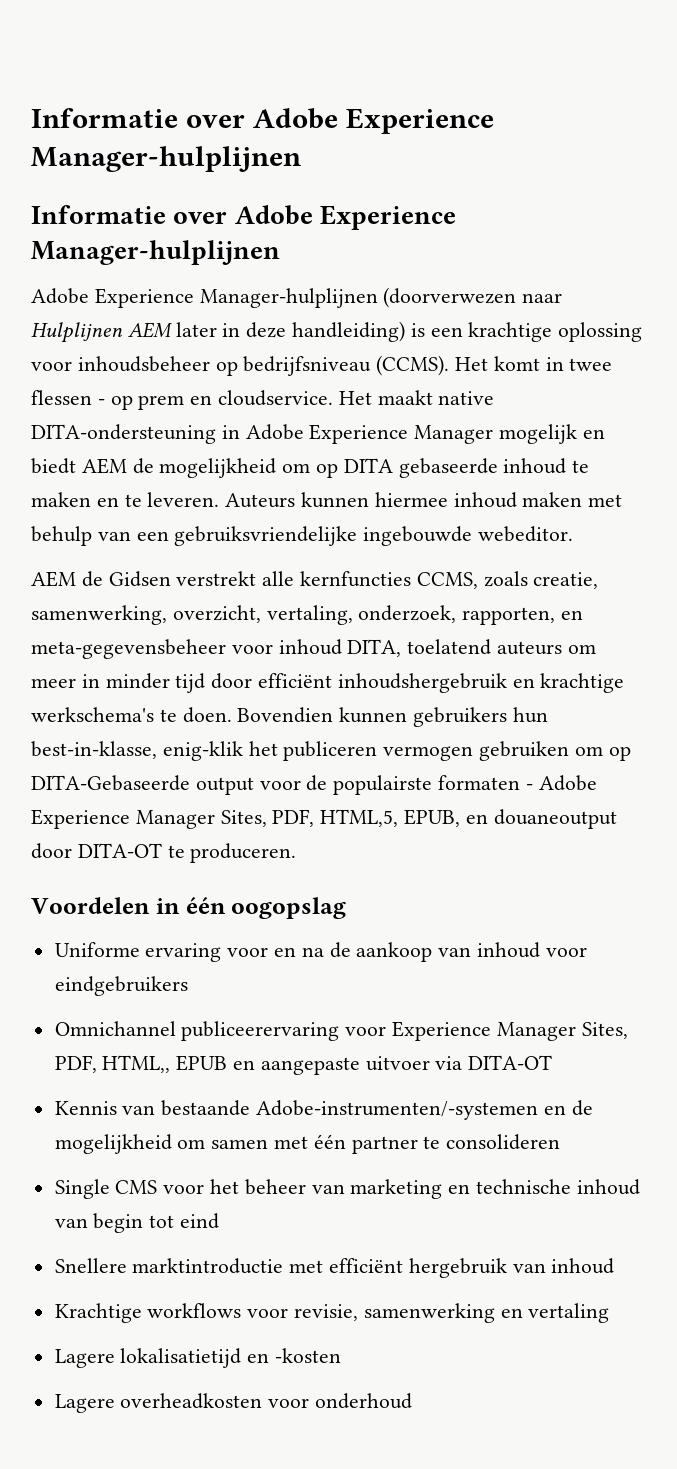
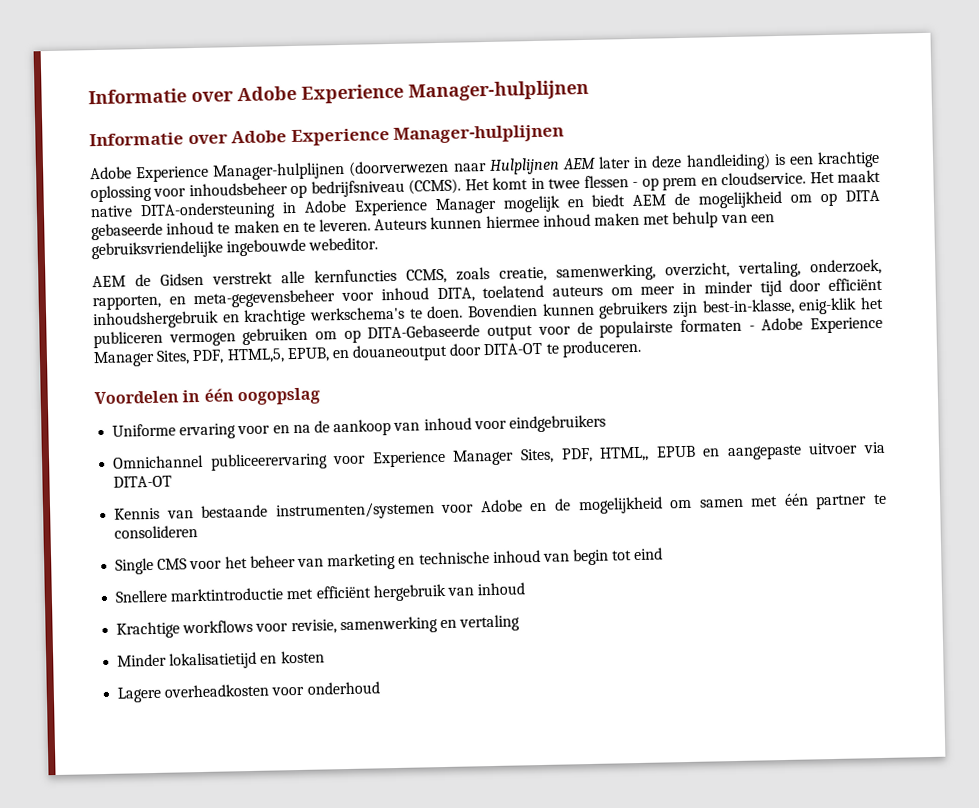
- Bovendien kunnen gebruikers hun best-in-klasse, enig-klik het publiceren vermogen gebruiken om op DITA-Gebaseerde output voor de populairste formaten - Adobe Experience Manager Sites, PDF, HTML,5, EPUB, en douaneoutput door DITA-OT te produceren.
+ Bovendien kunnen gebruikers zijn best-in-klasse, enig-klik het publiceren vermogen gebruiken om op DITA-Gebaseerde output voor de populairste formaten - Adobe Experience Manager Sites, PDF, HTML,5, EPUB, en douaneoutput door DITA-OT te produceren.
- Kennis van bestaande Adobe-instrumenten/-systemen en de mogelijkheid om samen met één partner te consolideren
+ Kennis van bestaande instrumenten/systemen voor Adobe en de mogelijkheid om samen met één partner te consolideren
- Lagere lokalisatietijd en -kosten
+ Minder lokalisatietijd en kosten

